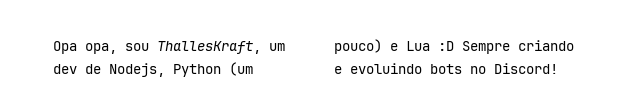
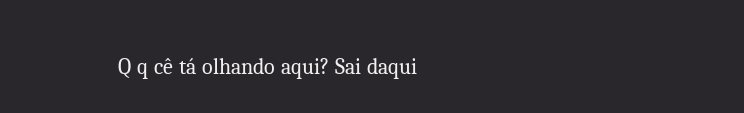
- Opa opa, sou ThallesKraft, um dev de Nodejs, Python (um pouco) e Lua :D Sempre criando e evoluindo bots no Discord!
+ Q q cê tá olhando aqui? Sai daqui

